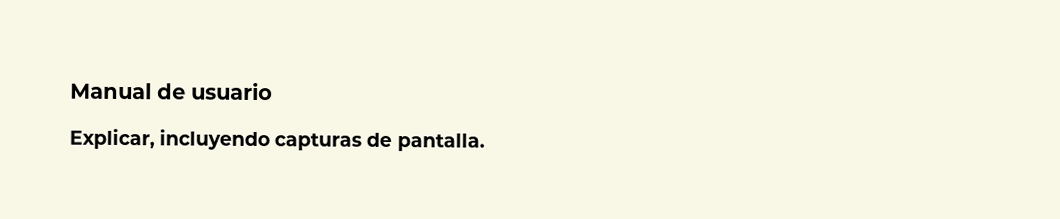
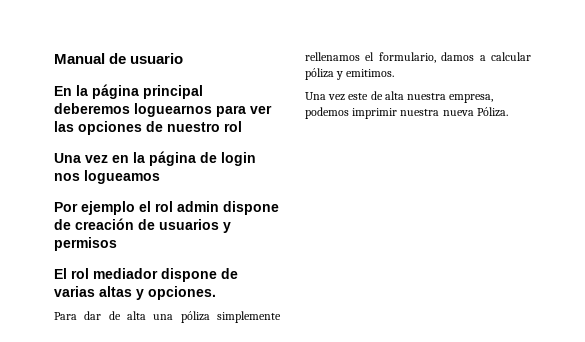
- Explicar, incluyendo capturas de pantalla.
+ En la página principal deberemos loguearnos para ver las opciones de nuestro rol
+ Una vez en la página de login nos logueamos
+ Por ejemplo el rol admin dispone de creación de usuarios y permisos
+ El rol mediador dispone de varias altas y opciones.
+ Para dar de alta una póliza simplemente rellenamos el formulario, damos a calcular póliza y emitimos.
+ Una vez este de alta nuestra empresa, podemos imprimir nuestra nueva Póliza.

